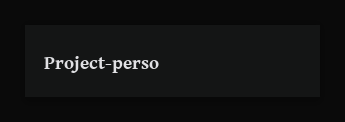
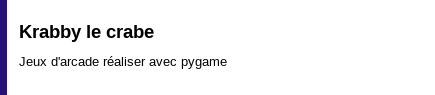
- Project-perso
+ Krabby le crabe
+ Jeux d'arcade réaliser avec pygame

